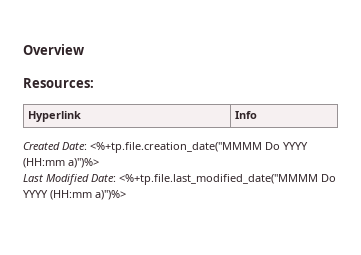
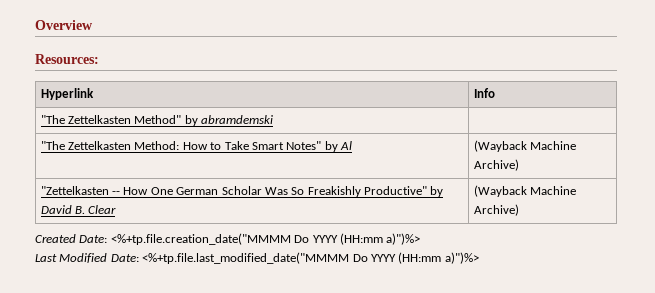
+ "The Zettelkasten Method" by abramdemski |
+ "The Zettelkasten Method: How to Take Smart Notes" by Al | (Wayback Machine Archive)
+ "Zettelkasten -- How One German Scholar Was So Freakishly Productive" by David B. Clear | (Wayback Machine Archive)

